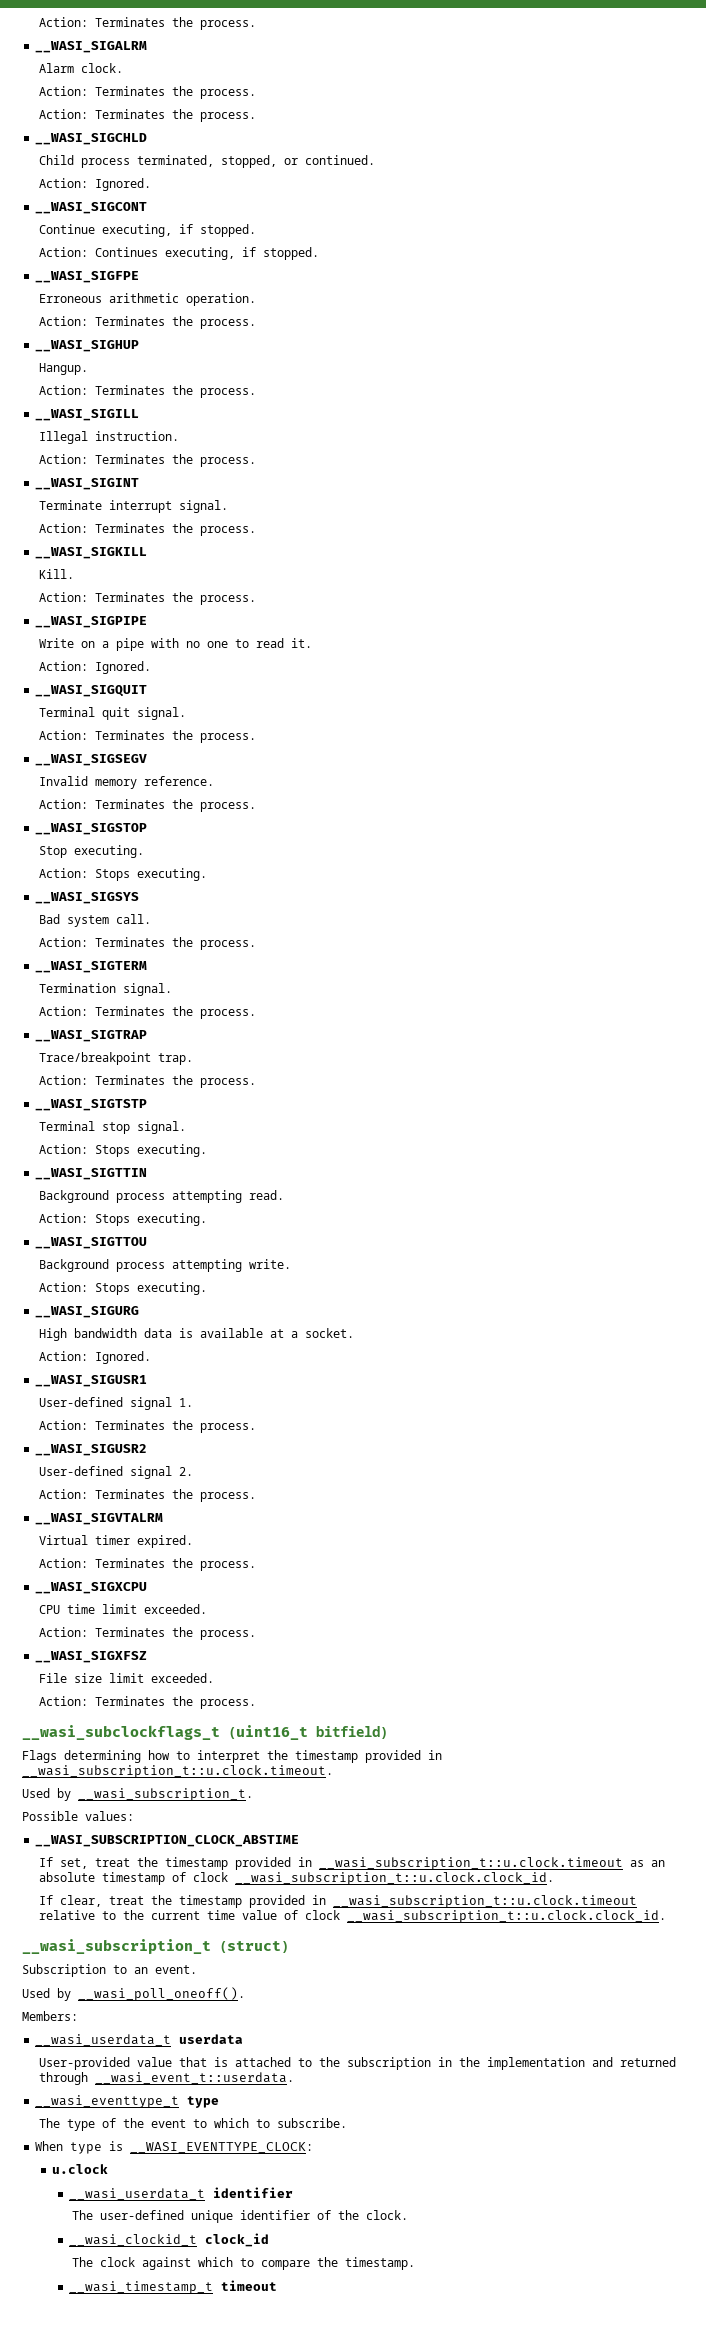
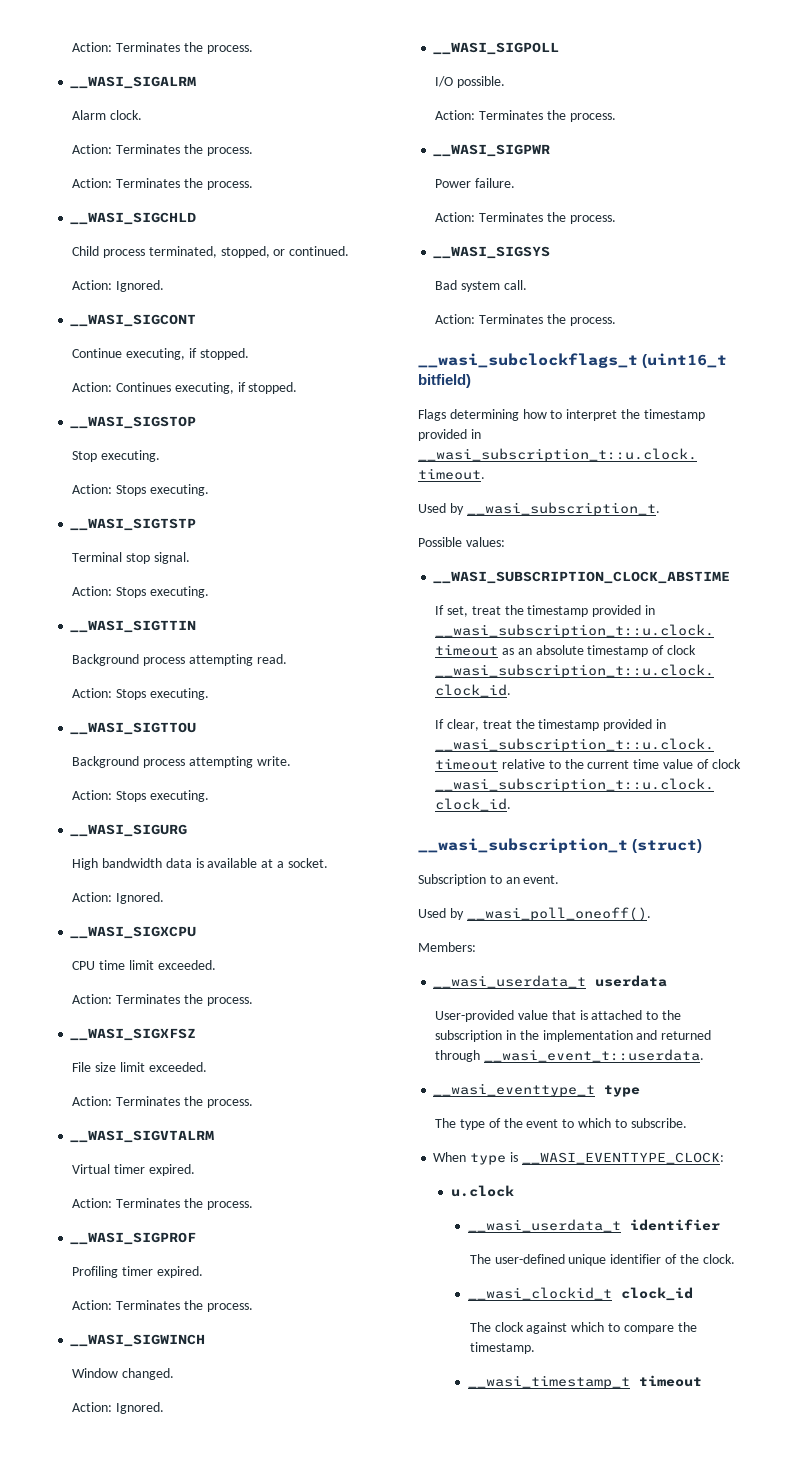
- __WASI_SIGFPE
- Erroneous arithmetic operation.
- Action: Terminates the process.
- __WASI_SIGHUP
- Hangup.
- Action: Terminates the process.
- __WASI_SIGILL
- Illegal instruction.
- Action: Terminates the process.
- __WASI_SIGINT
- Terminate interrupt signal.
- Action: Terminates the process.
- __WASI_SIGKILL
- Kill.
- Action: Terminates the process.
- __WASI_SIGPIPE
- Write on a pipe with no one to read it.
- Action: Ignored.
- __WASI_SIGQUIT
- Terminal quit signal.
- Action: Terminates the process.
- __WASI_SIGSEGV
- Invalid memory reference.
- Action: Terminates the process.
- __WASI_SIGSYS
- Bad system call.
- Action: Terminates the process.
- __WASI_SIGTERM
- Termination signal.
- Action: Terminates the process.
- __WASI_SIGTRAP
- Trace/breakpoint trap.
- Action: Terminates the process.
- __WASI_SIGUSR1
- User-defined signal 1.
- Action: Terminates the process.
- __WASI_SIGUSR2
- User-defined signal 2.
- Action: Terminates the process.
- __WASI_SIGVTALRM
- Virtual timer expired.
- Action: Terminates the process.
+ __WASI_SIGVTALRM
+ Virtual timer expired.
+ Action: Terminates the process.
+ __WASI_SIGPROF
+ Profiling timer expired.
+ Action: Terminates the process.
+ __WASI_SIGWINCH
+ Window changed.
+ Action: Ignored.
+ __WASI_SIGPOLL
+ I/O possible.
+ Action: Terminates the process.
+ __WASI_SIGPWR
+ Power failure.
+ Action: Terminates the process.
+ __WASI_SIGSYS
+ Bad system call.
+ Action: Terminates the process.

